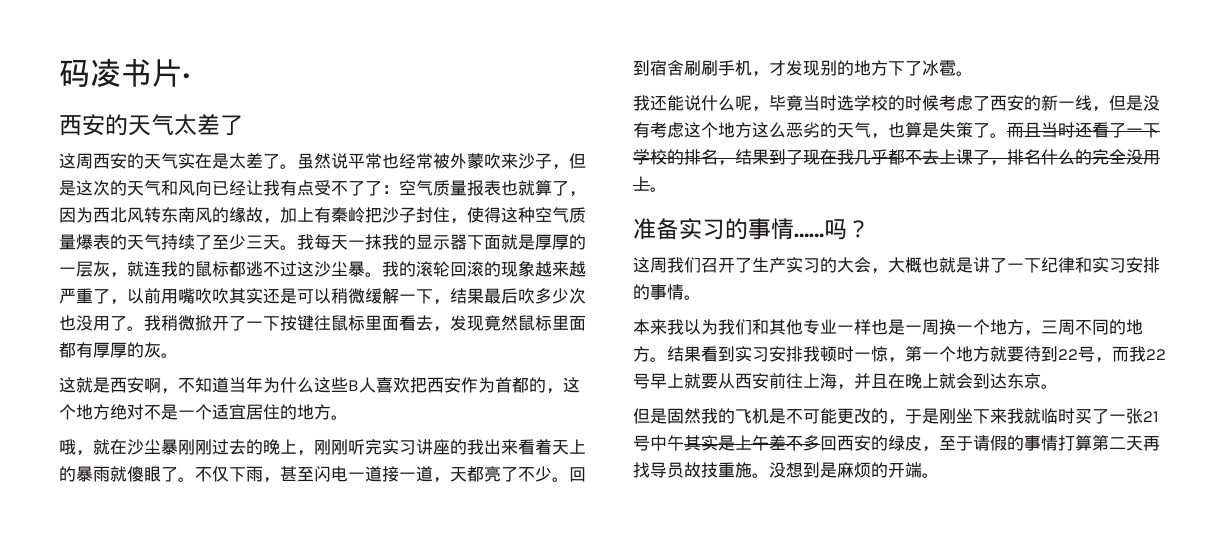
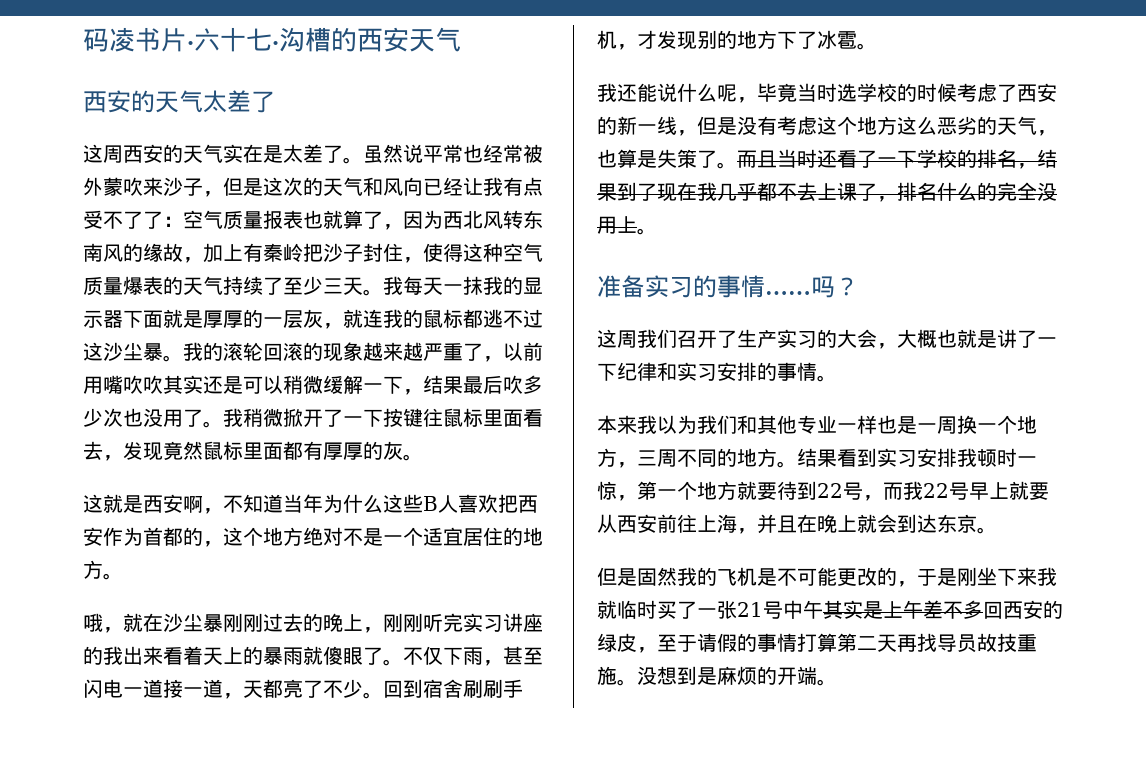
- 码凌书片·
+ 码凌书片·六十七·沟槽的西安天气

